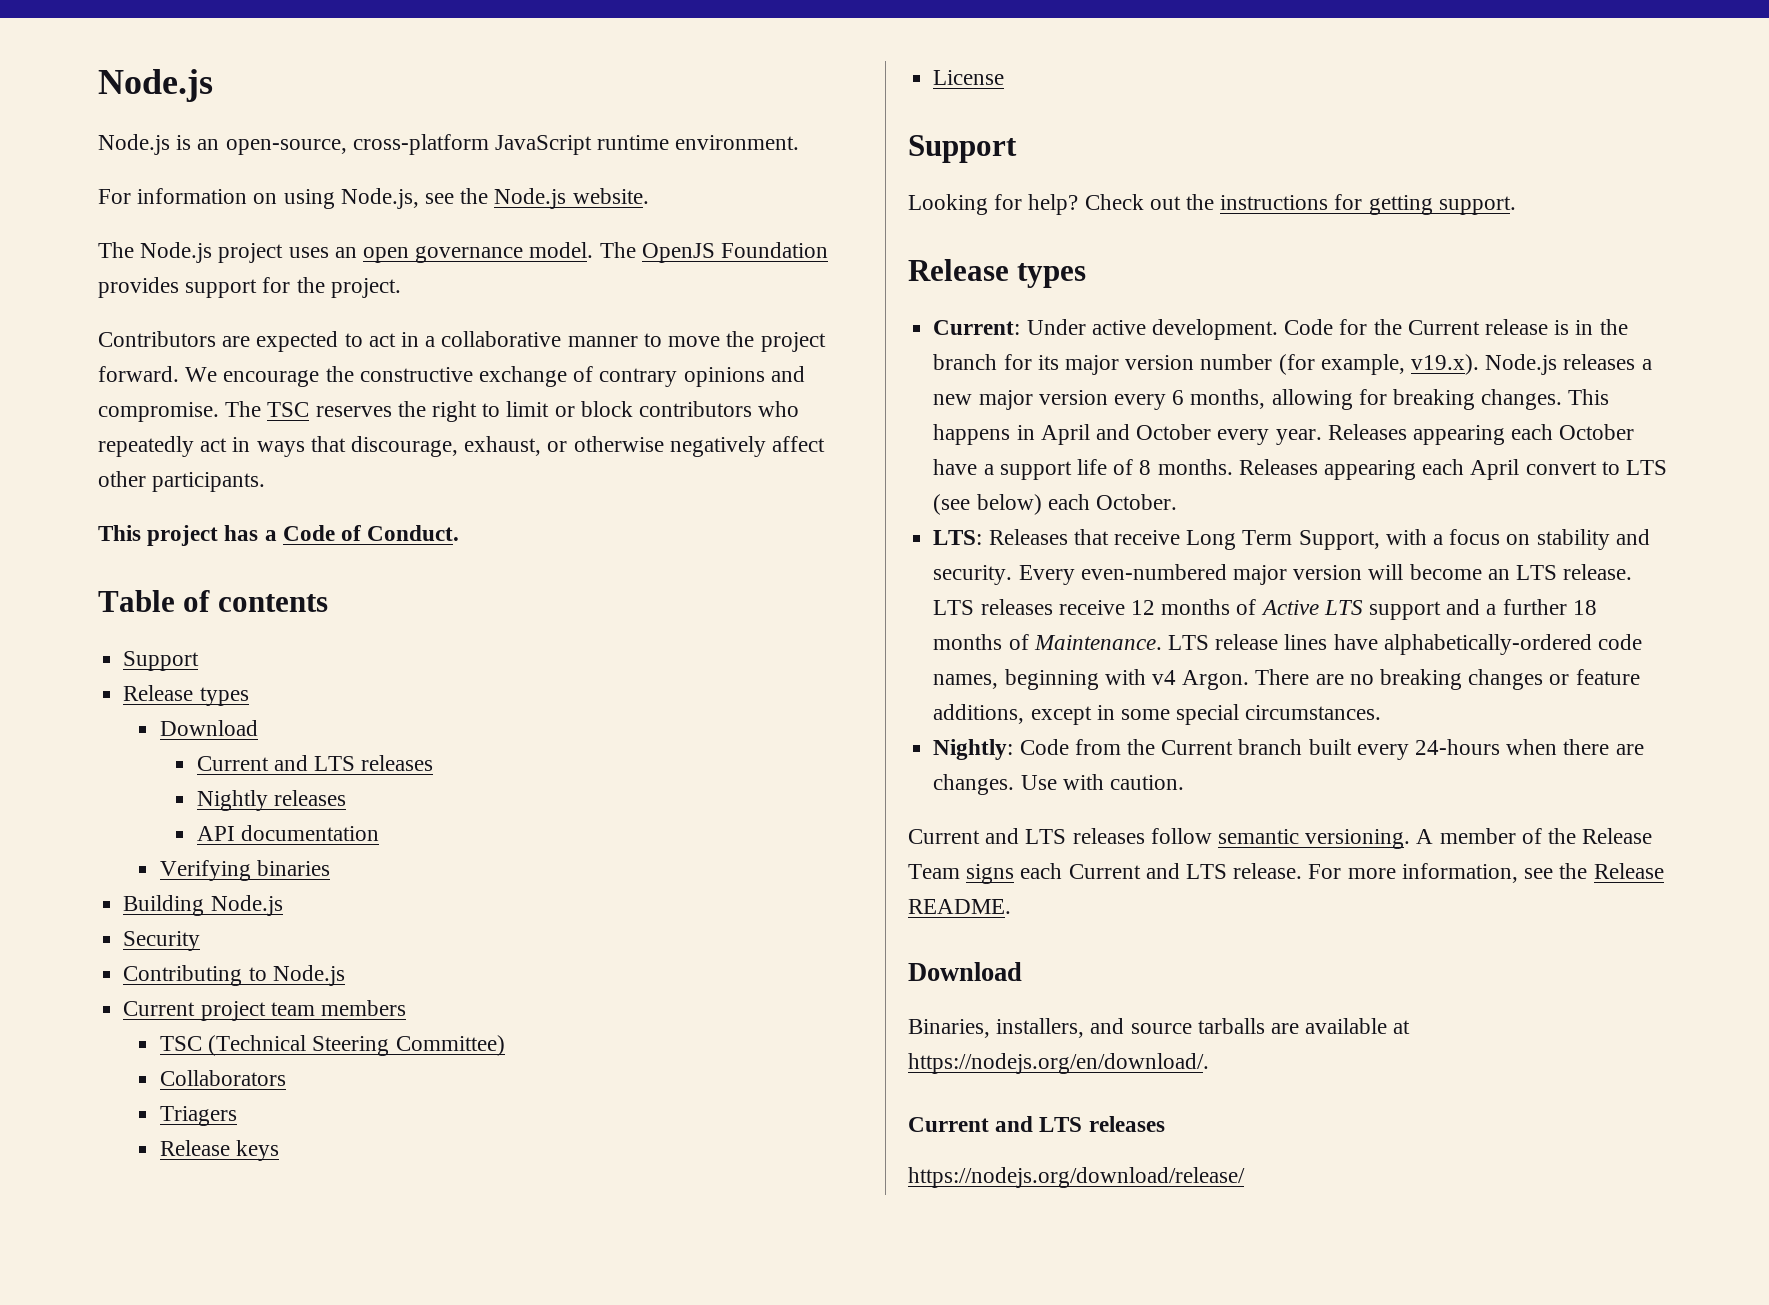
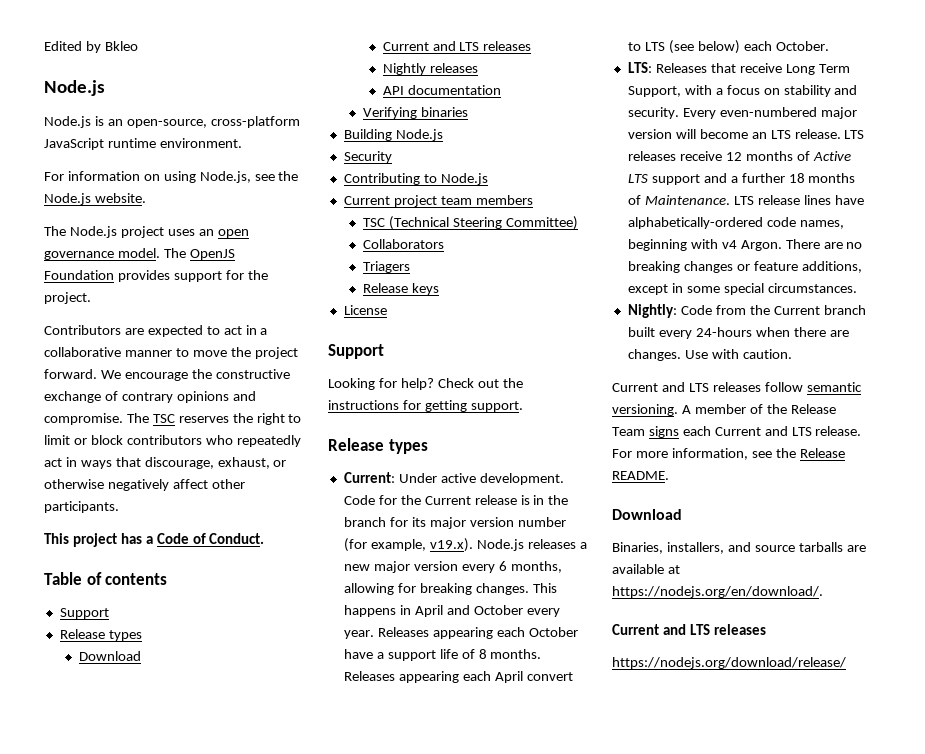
+ Edited by Bkleo

